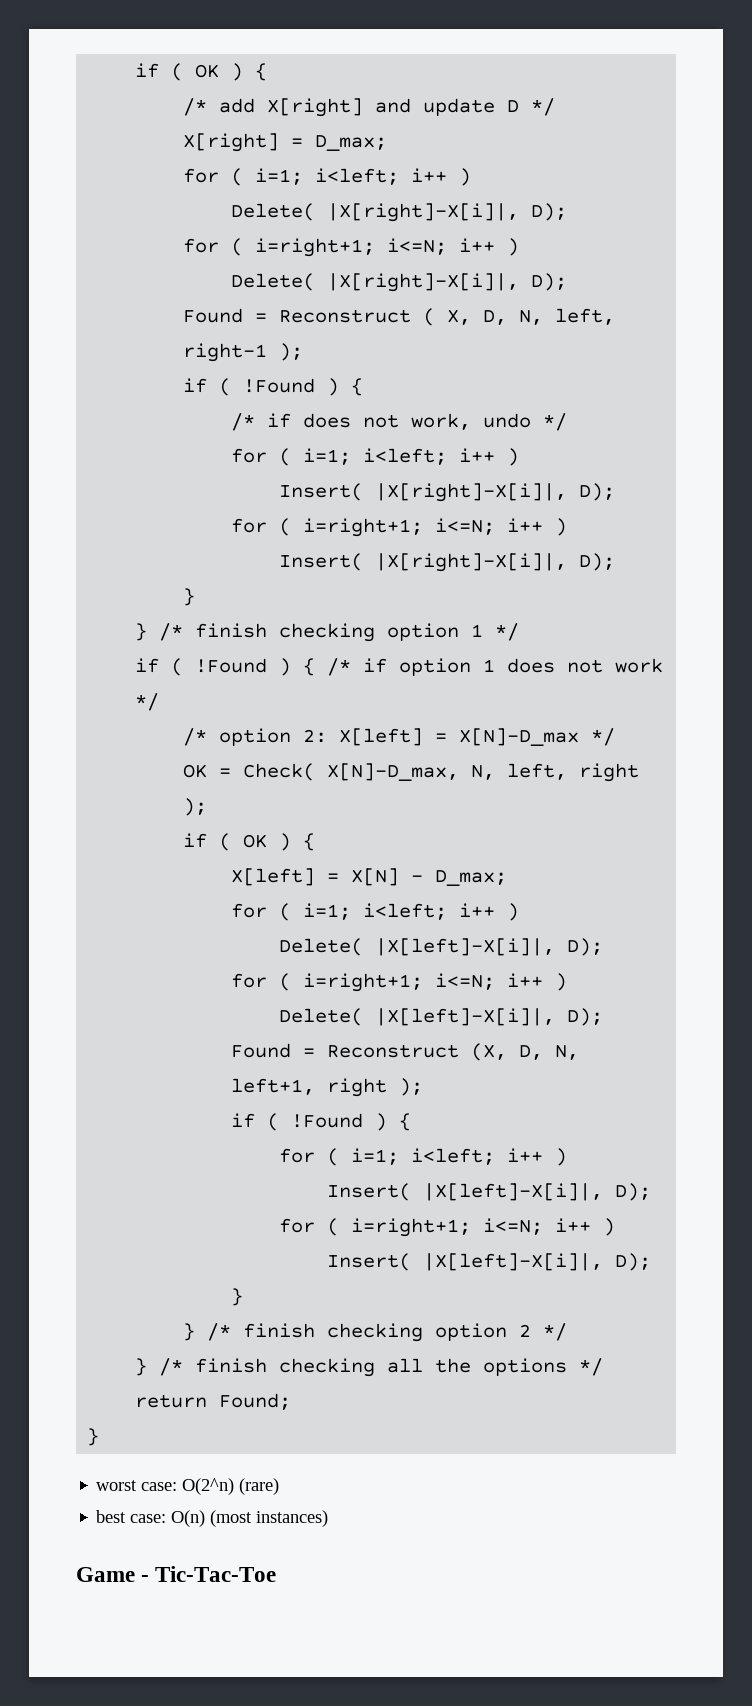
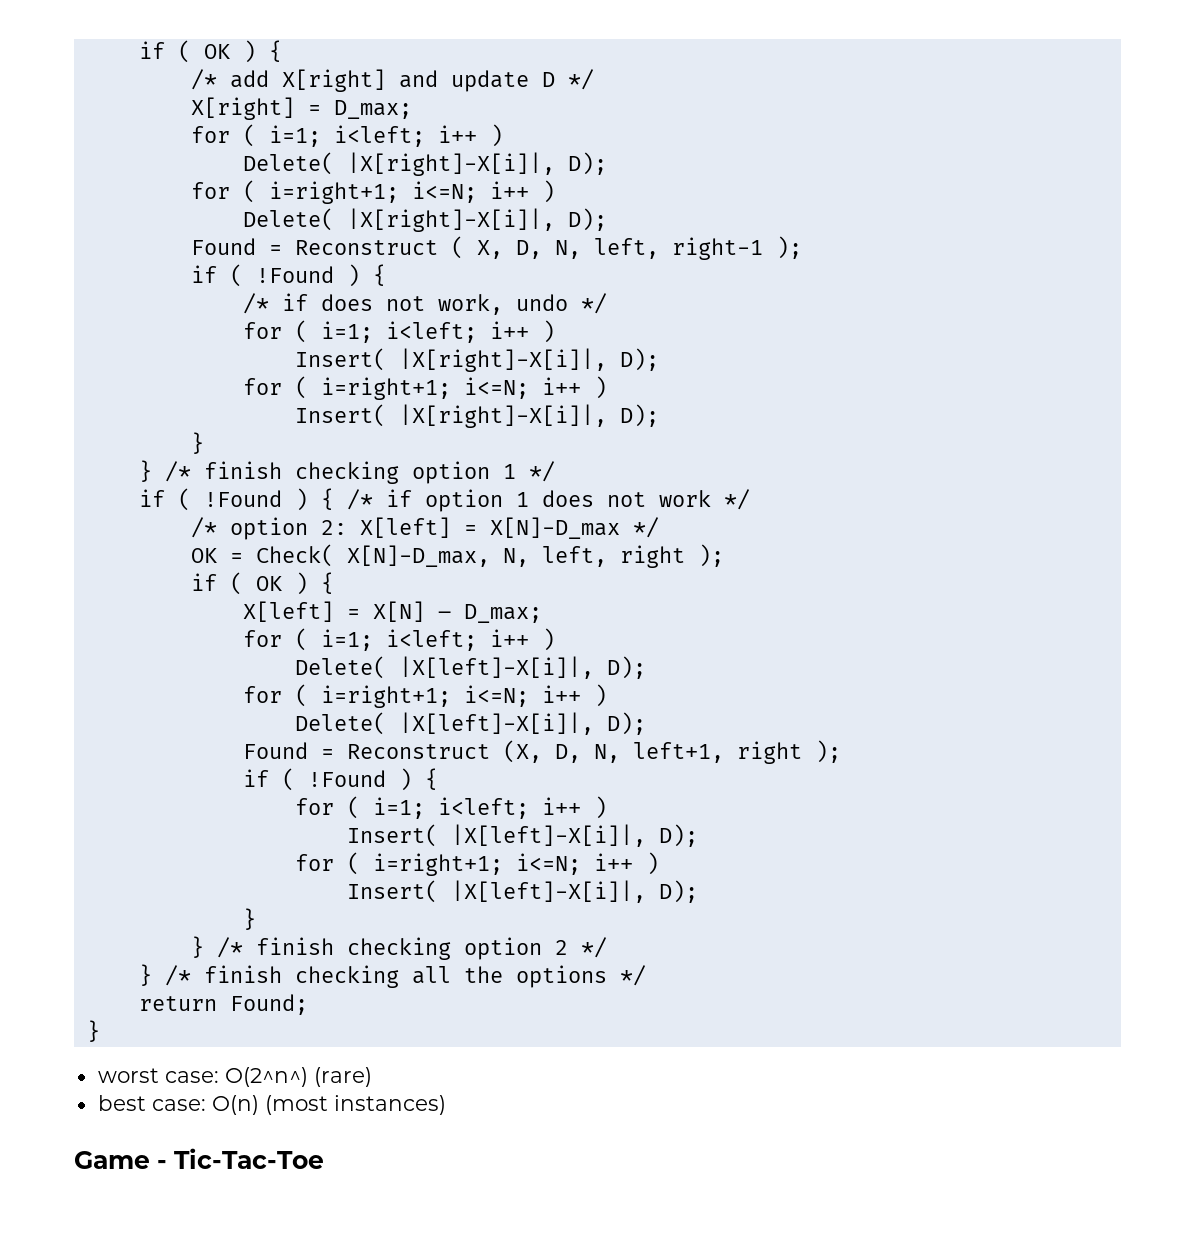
- worst case: O(2^n) (rare)
+ worst case: O(2^n^) (rare)

